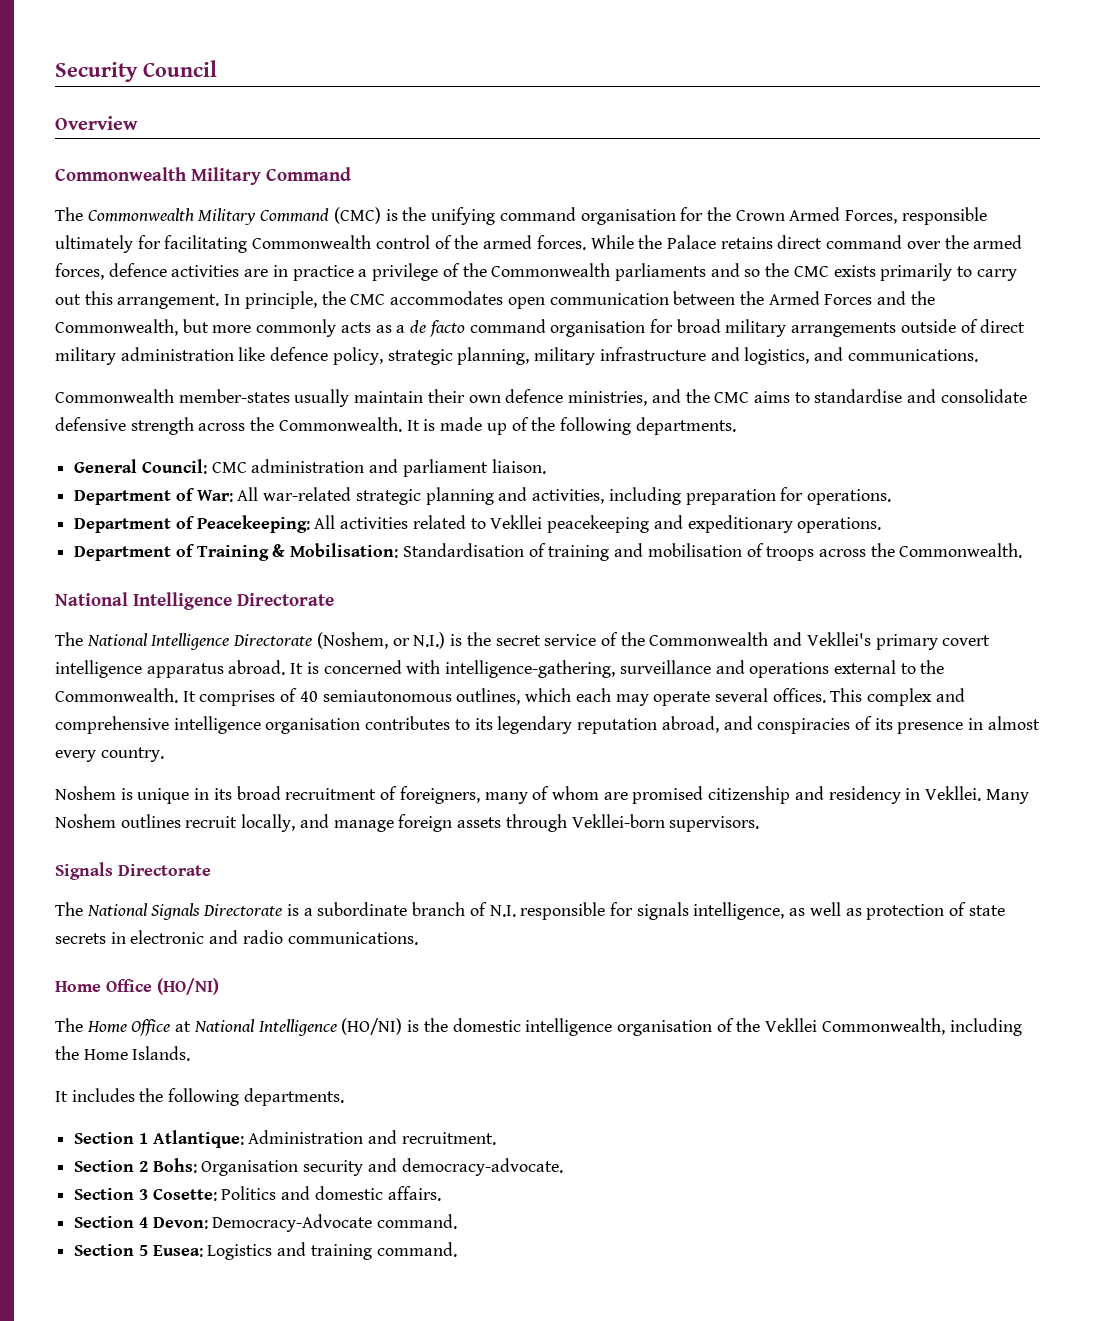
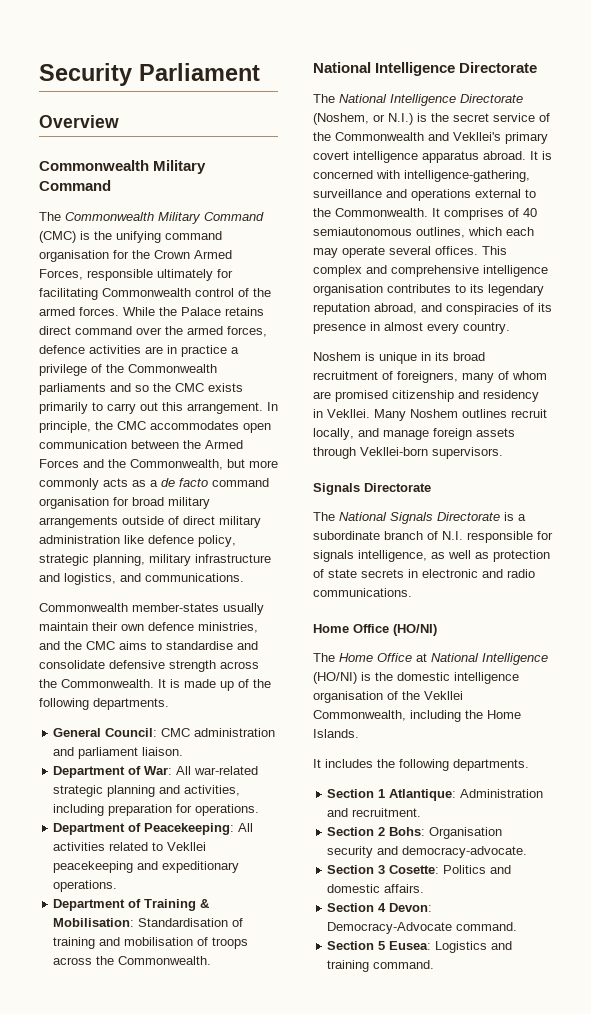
- Security Council
+ Security Parliament

